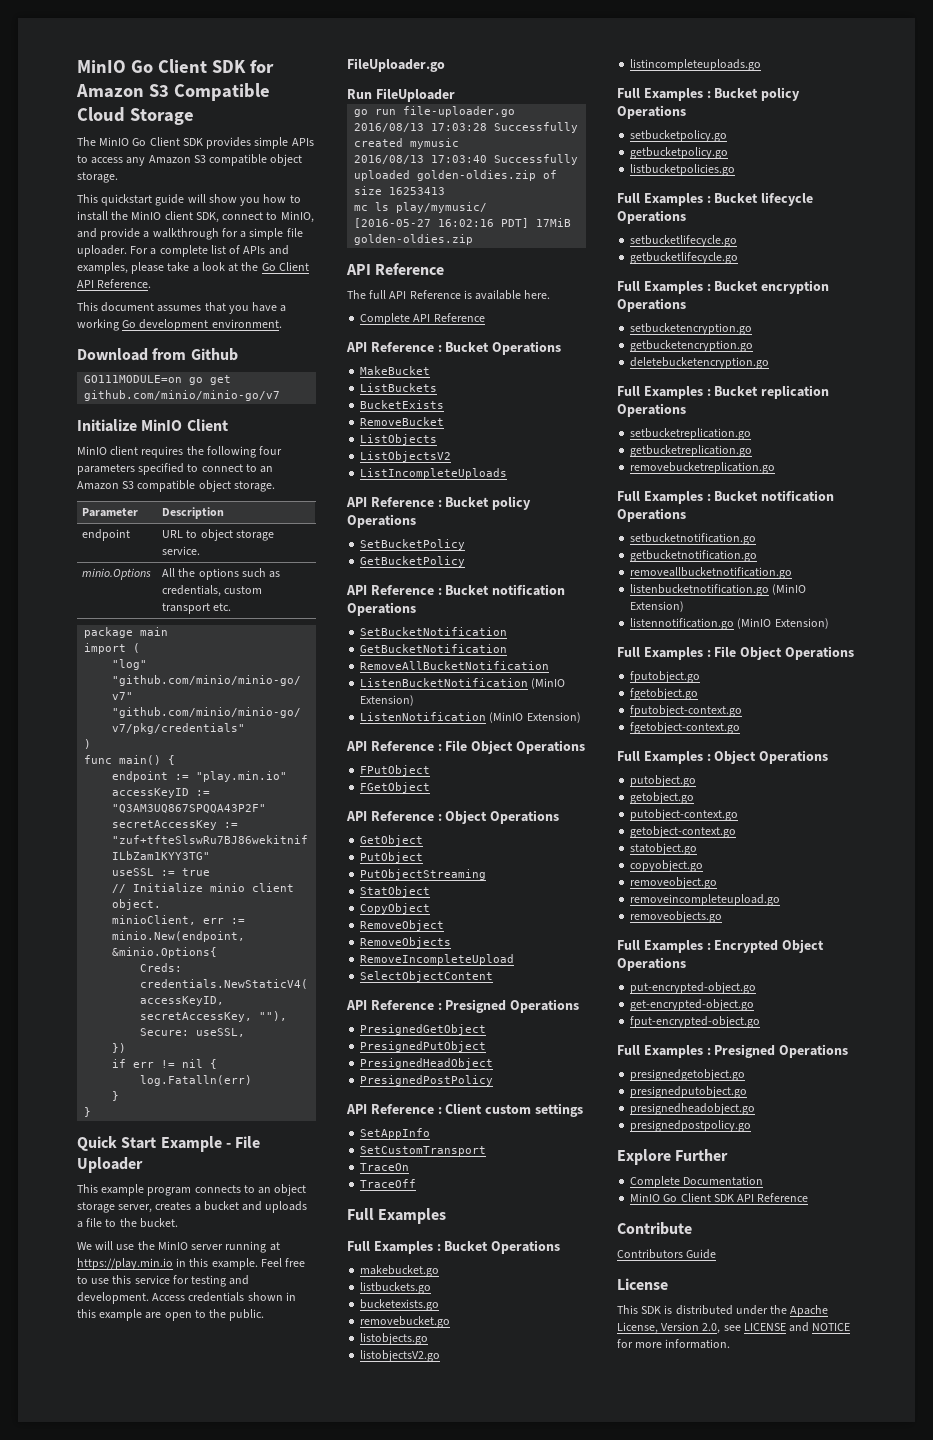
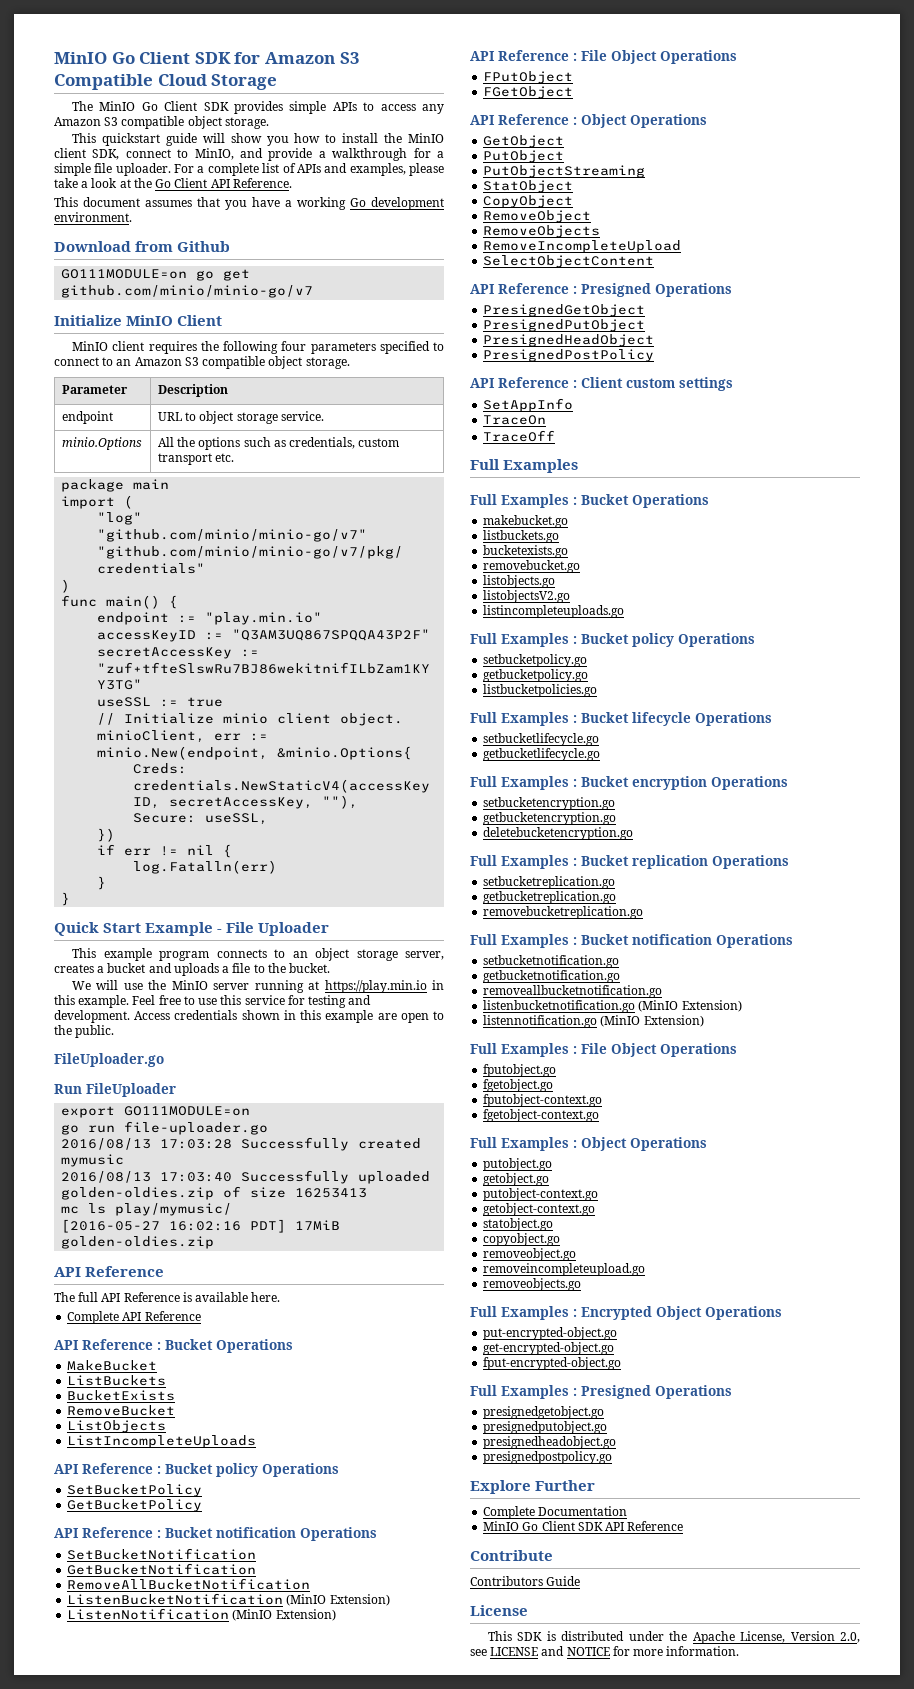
+ export GO111MODULE=on
- ListObjectsV2
- SetCustomTransport

